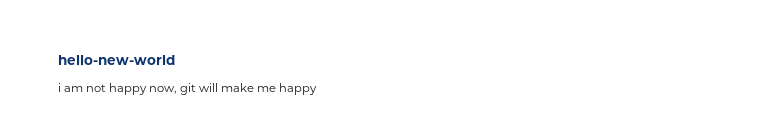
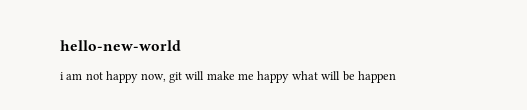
- i am not happy now, git will make me happy
+ i am not happy now, git will make me happy what will be happen

